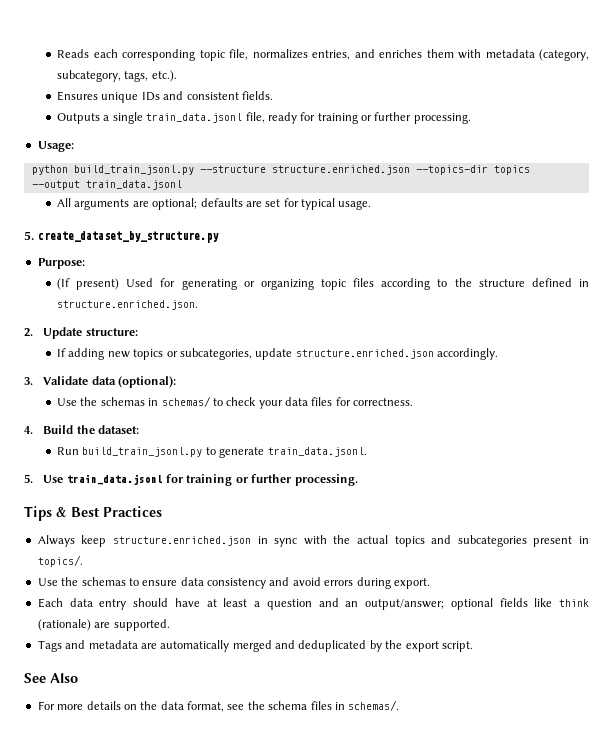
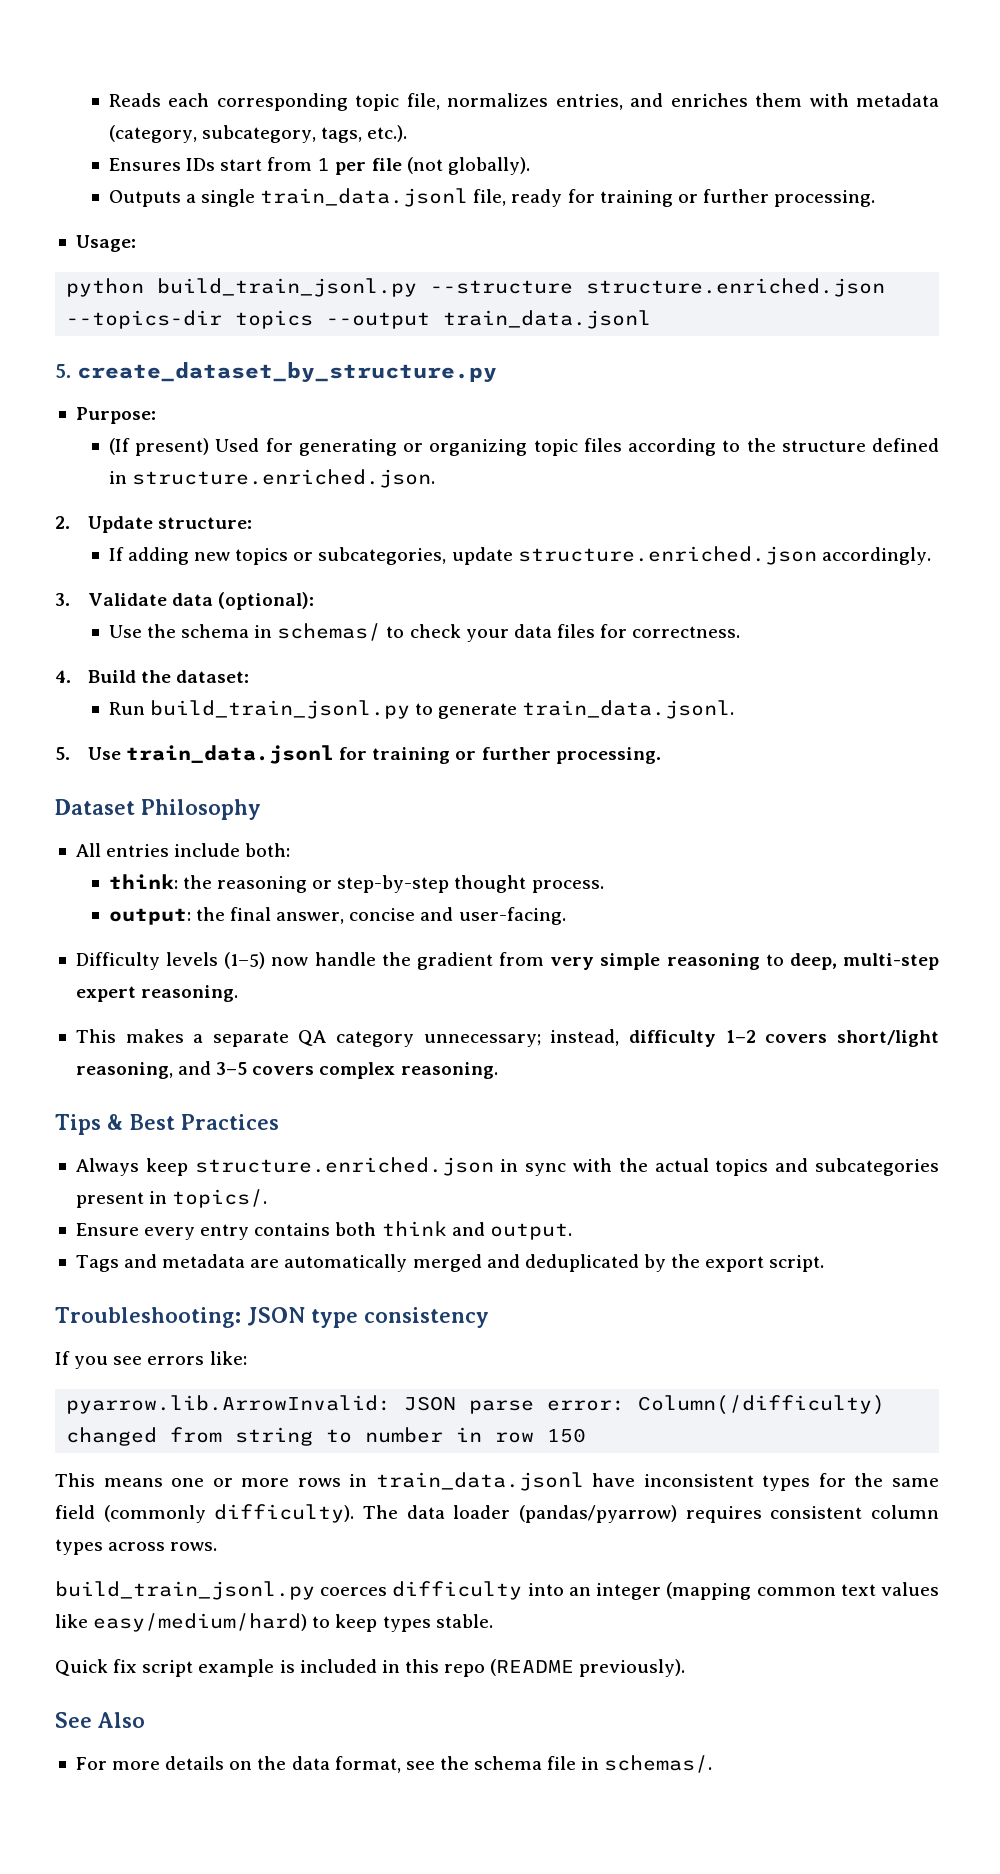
- Ensures unique IDs and consistent fields.
+ Ensures IDs start from 1 per file (not globally).
- All arguments are optional; defaults are set for typical usage.
- Use the schemas in schemas/ to check your data files for correctness.
+ Use the schema in schemas/ to check your data files for correctness.
+ Dataset Philosophy
+ All entries include both:
+ think: the reasoning or step-by-step thought process.
+ output: the final answer, concise and user-facing.
+ Difficulty levels (1–5) now handle the gradient from very simple reasoning to deep, multi-step expert reasoning.
+ This makes a separate QA category unnecessary; instead, difficulty 1–2 covers short/light reasoning, and 3–5 covers complex reasoning.
- Use the schemas to ensure data consistency and avoid errors during export.
- Each data entry should have at least a question and an output/answer; optional fields like think (rationale) are supported.
+ Ensure every entry contains both think and output.
+ Troubleshooting: JSON type consistency
+ If you see errors like:
+ pyarrow.lib.ArrowInvalid: JSON parse error: Column(/difficulty) changed from string to number in row 150
+ This means one or more rows in train_data.jsonl have inconsistent types for the same field (commonly difficulty). The data loader (pandas/pyarrow) requires consistent column types across rows.
+ build_train_jsonl.py coerces difficulty into an integer (mapping common text values like easy/medium/hard) to keep types stable.
+ Quick fix script example is included in this repo (README previously).
- For more details on the data format, see the schema files in schemas/.
+ For more details on the data format, see the schema file in schemas/.

